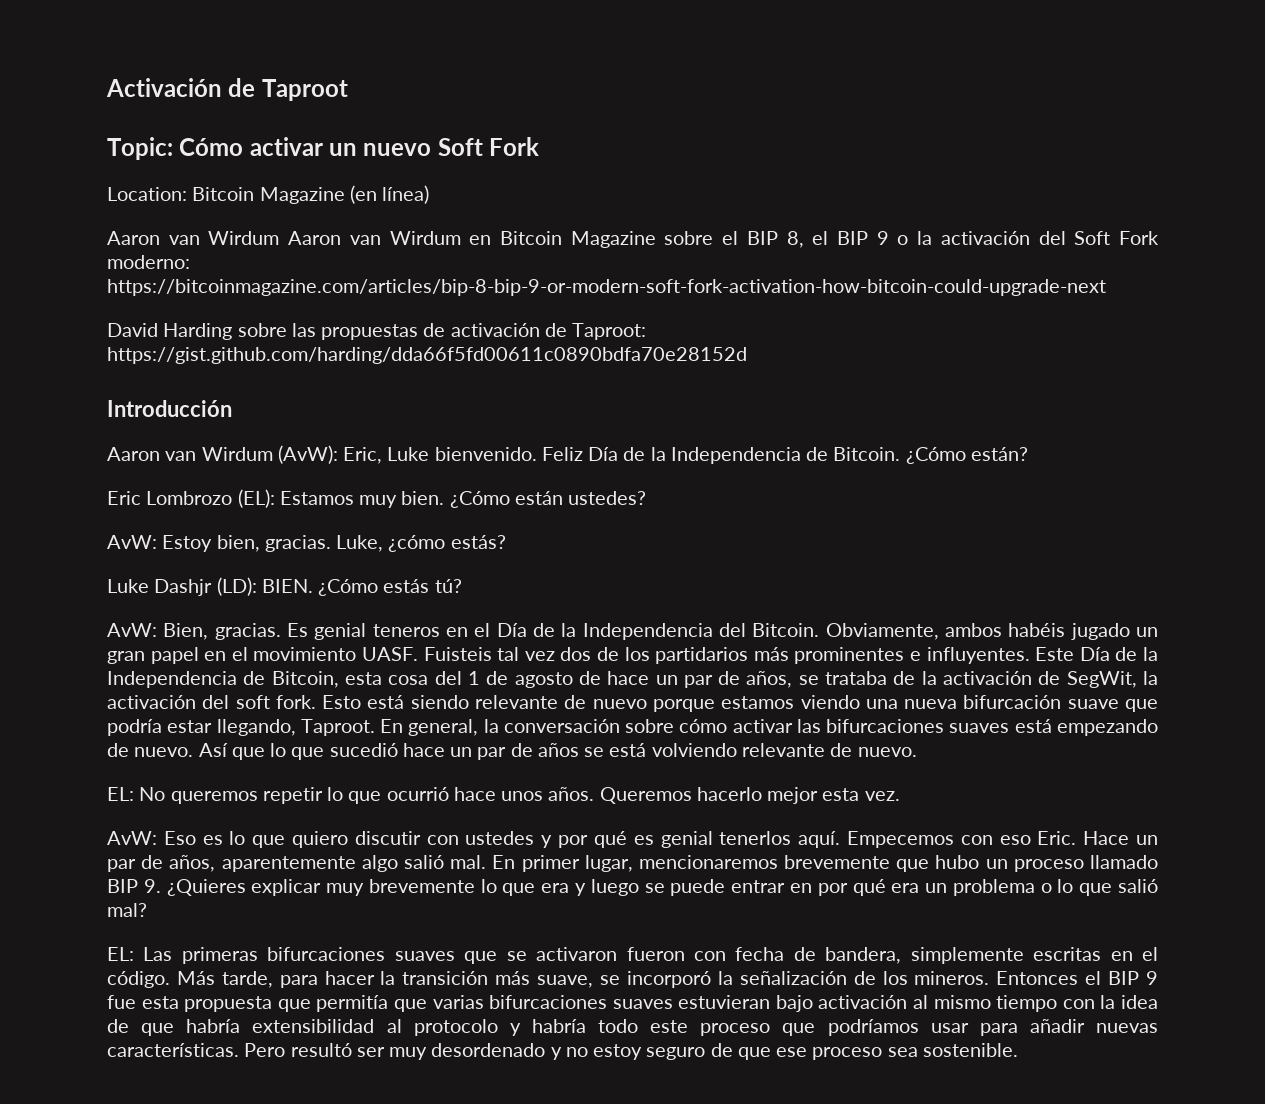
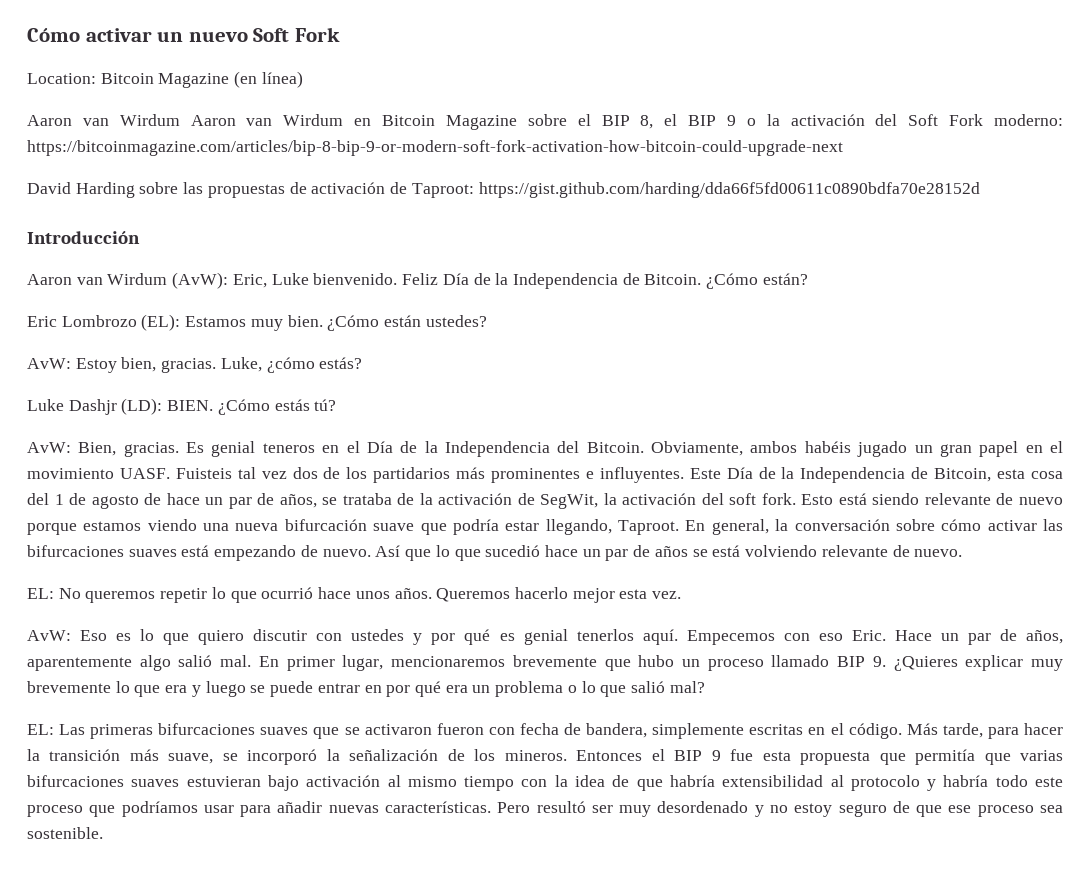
- Activación de Taproot
- Topic: Cómo activar un nuevo Soft Fork
+ Cómo activar un nuevo Soft Fork

